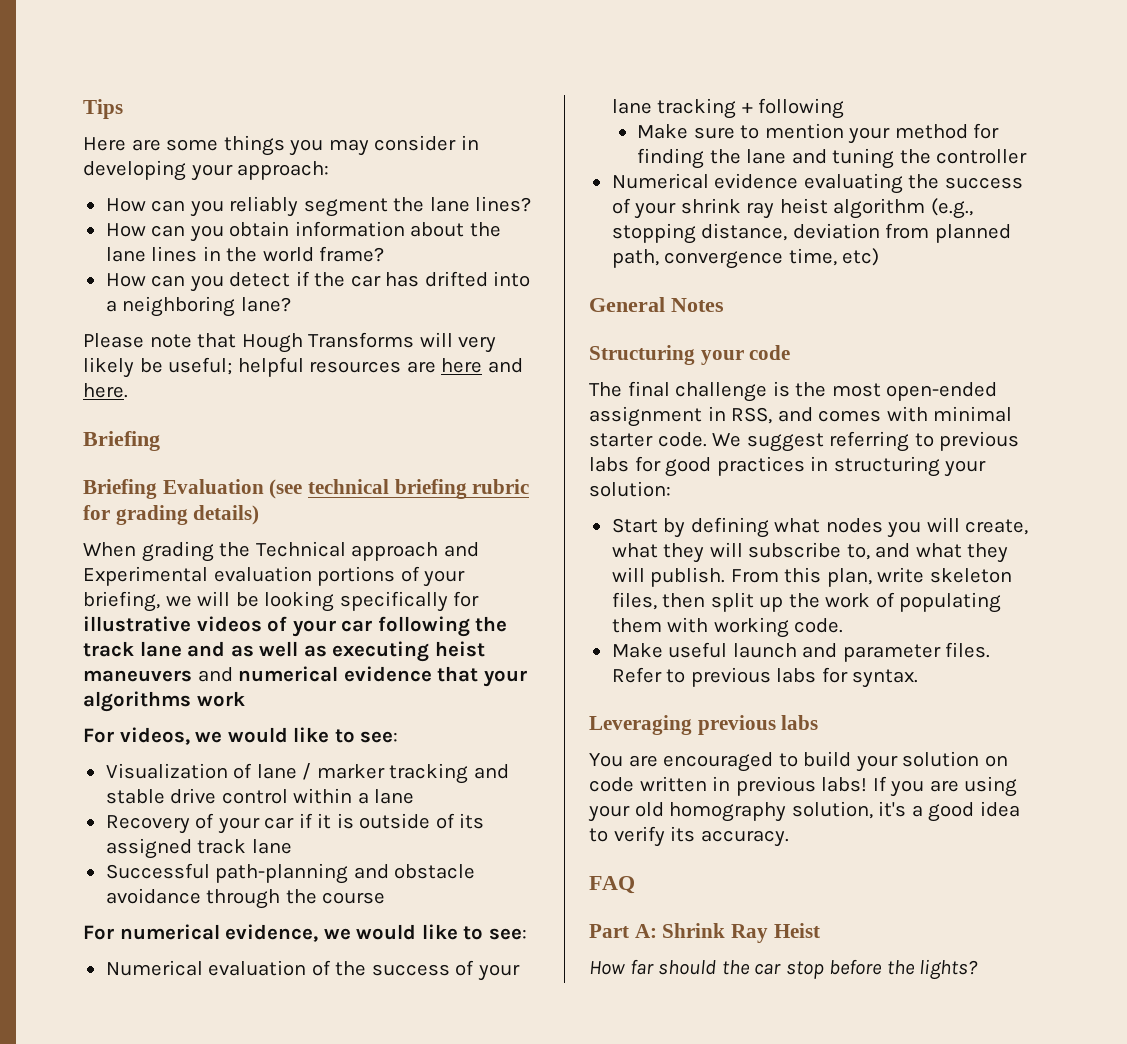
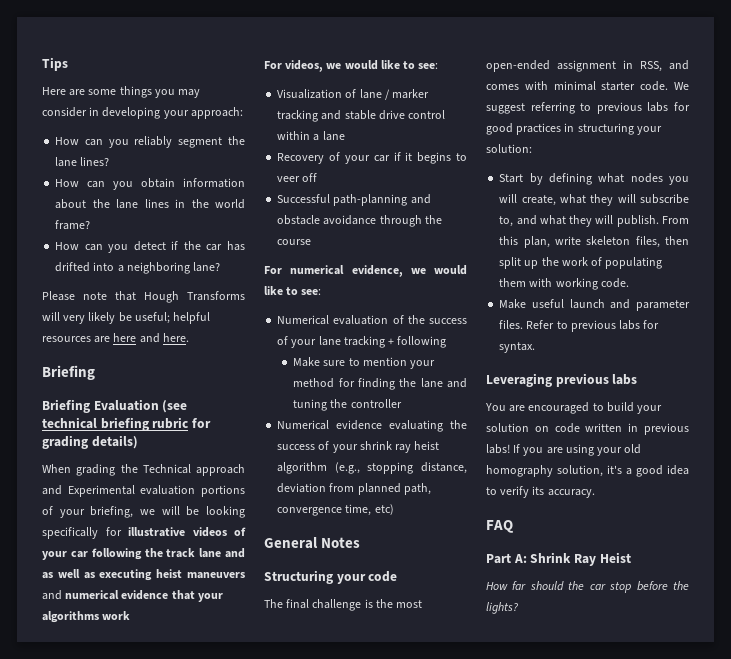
- Recovery of your car if it is outside of its assigned track lane
+ Recovery of your car if it begins to veer off

